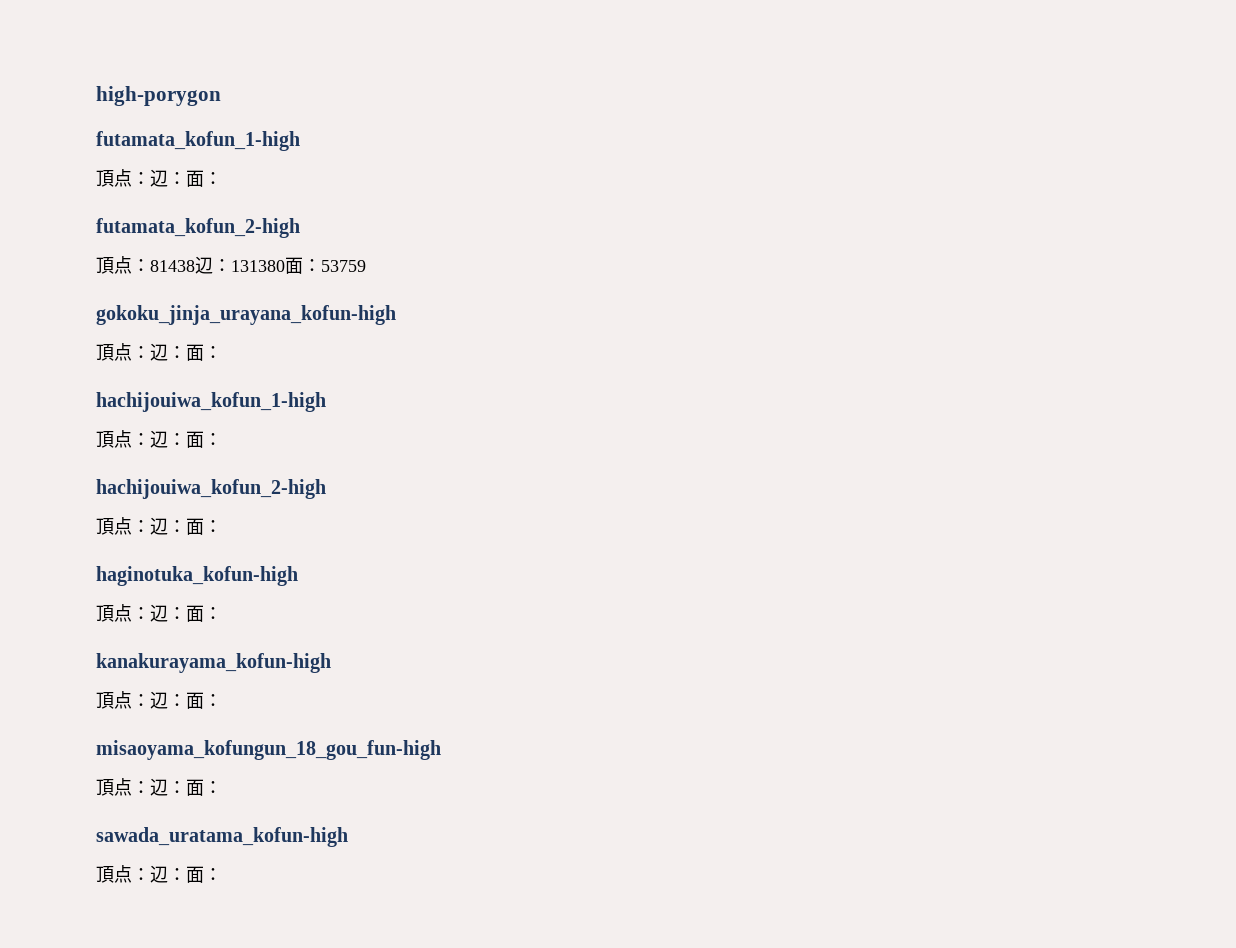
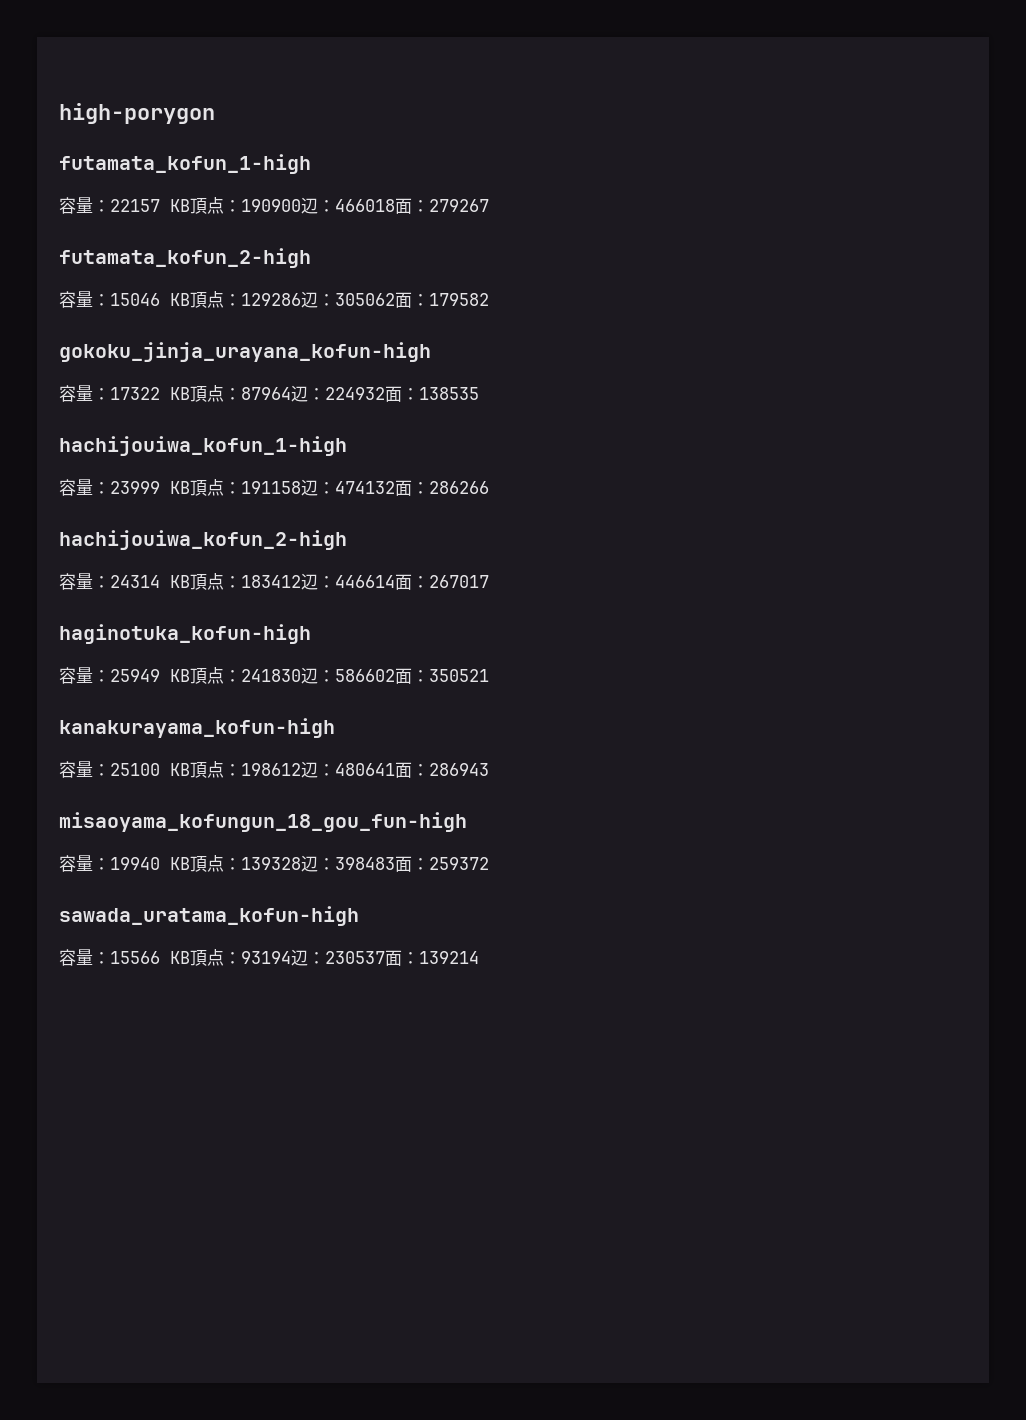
  futamata_kofun_1-high
- 頂点：辺：面：
+ 容量：22157 KB頂点：190900辺：466018面：279267
- 頂点：81438辺：131380面：53759
+ 容量：15046 KB頂点：129286辺：305062面：179582
  gokoku_jinja_urayana_kofun-high
- 頂点：辺：面：
+ 容量：17322 KB頂点：87964辺：224932面：138535
  hachijouiwa_kofun_1-high
- 頂点：辺：面：
+ 容量：23999 KB頂点：191158辺：474132面：286266
  hachijouiwa_kofun_2-high
- 頂点：辺：面：
+ 容量：24314 KB頂点：183412辺：446614面：267017
  haginotuka_kofun-high
- 頂点：辺：面：
+ 容量：25949 KB頂点：241830辺：586602面：350521
  kanakurayama_kofun-high
- 頂点：辺：面：
+ 容量：25100 KB頂点：198612辺：480641面：286943
  misaoyama_kofungun_18_gou_fun-high
- 頂点：辺：面：
+ 容量：19940 KB頂点：139328辺：398483面：259372
  sawada_uratama_kofun-high
- 頂点：辺：面：
+ 容量：15566 KB頂点：93194辺：230537面：139214

